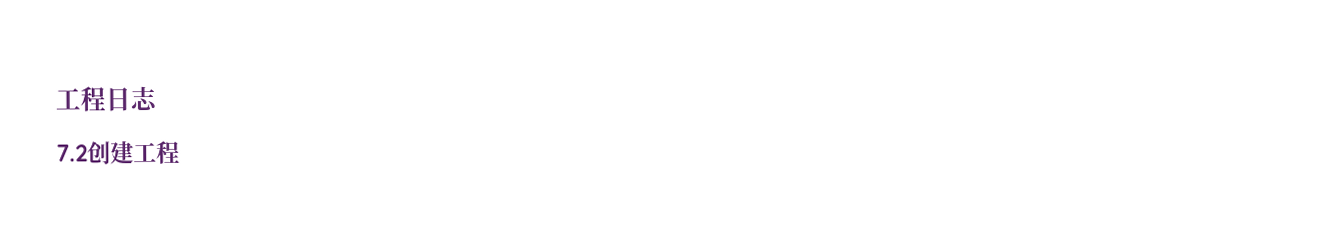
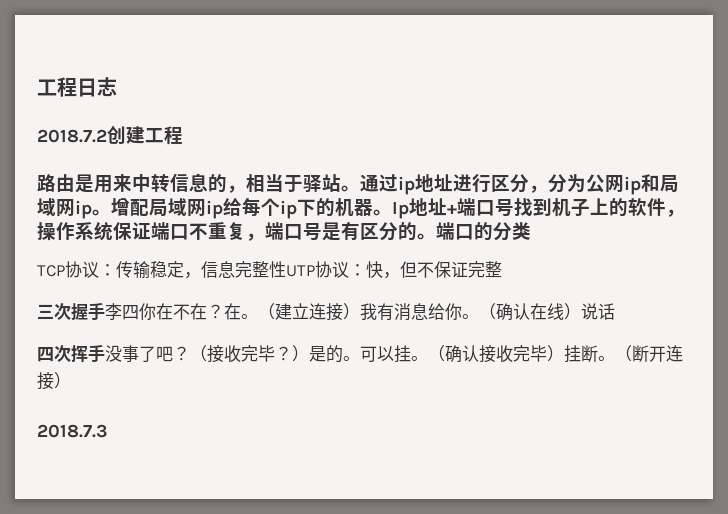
- 7.2创建工程
+ 2018.7.2创建工程
+ 路由是用来中转信息的，相当于驿站。通过ip地址进行区分，分为公网ip和局域网ip。增配局域网ip给每个ip下的机器。Ip地址+端口号找到机子上的软件，操作系统保证端口不重复，端口号是有区分的。端口的分类
+ TCP协议：传输稳定，信息完整性UTP协议：快，但不保证完整
+ 三次握手李四你在不在？在。（建立连接）我有消息给你。（确认在线）说话
+ 四次挥手没事了吧？（接收完毕？）是的。可以挂。（确认接收完毕）挂断。（断开连接）
+ 2018.7.3

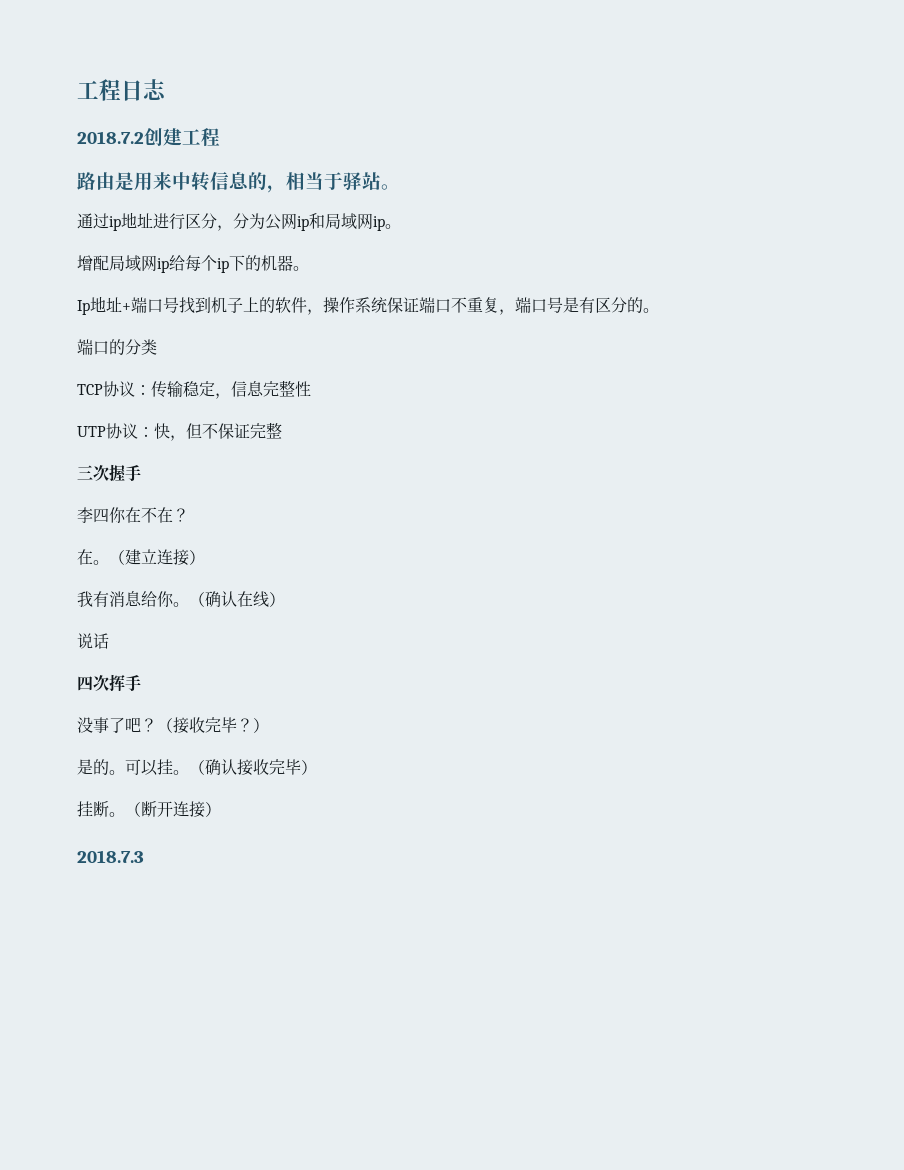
- 路由是用来中转信息的，相当于驿站。通过ip地址进行区分，分为公网ip和局域网ip。增配局域网ip给每个ip下的机器。Ip地址+端口号找到机子上的软件，操作系统保证端口不重复，端口号是有区分的。端口的分类
+ 路由是用来中转信息的，相当于驿站。
+ 通过ip地址进行区分，分为公网ip和局域网ip。
+ 增配局域网ip给每个ip下的机器。
+ Ip地址+端口号找到机子上的软件，操作系统保证端口不重复，端口号是有区分的。
+ 端口的分类
- TCP协议：传输稳定，信息完整性UTP协议：快，但不保证完整
+ TCP协议：传输稳定，信息完整性
+ UTP协议：快，但不保证完整
- 三次握手李四你在不在？在。
+ 三次握手
+ 李四你在不在？
+ 在。
- （建立连接）我有消息给你。
+ （建立连接）
+ 我有消息给你。
- （确认在线）说话
+ （确认在线）
+ 说话
- 四次挥手没事了吧？
+ 四次挥手
+ 没事了吧？
- （接收完毕？）是的。
+ （接收完毕？）
+ 是的。
- （确认接收完毕）挂断。
+ （确认接收完毕）
+ 挂断。

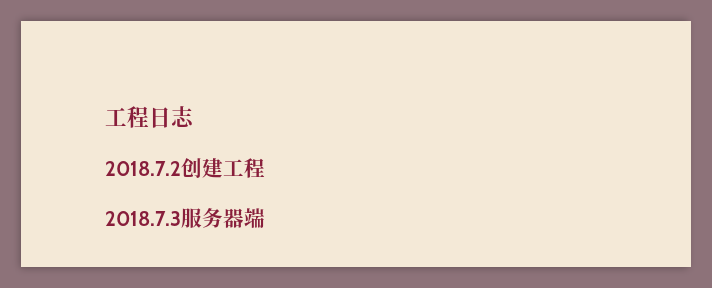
- 路由是用来中转信息的，相当于驿站。
- 通过ip地址进行区分，分为公网ip和局域网ip。
- 增配局域网ip给每个ip下的机器。
- Ip地址+端口号找到机子上的软件，操作系统保证端口不重复，端口号是有区分的。
- 端口的分类
- TCP协议：传输稳定，信息完整性
- UTP协议：快，但不保证完整
- 三次握手
- 李四你在不在？
- 在。（建立连接）
- 我有消息给你。（确认在线）
- 说话
- 四次挥手
- 没事了吧？（接收完毕？）
- 是的。可以挂。（确认接收完毕）
- 挂断。（断开连接）
- 2018.7.3
+ 2018.7.3服务器端

